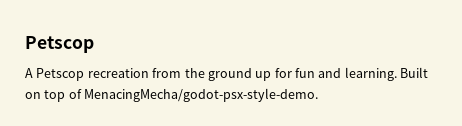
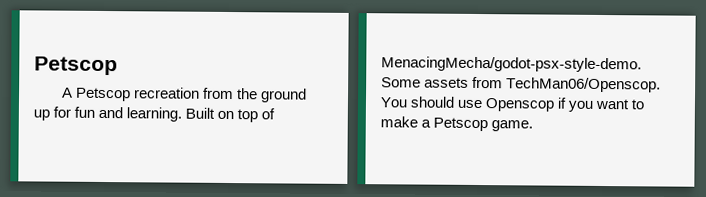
+ Some assets from TechMan06/Openscop. You should use Openscop if you want to make a Petscop game.

